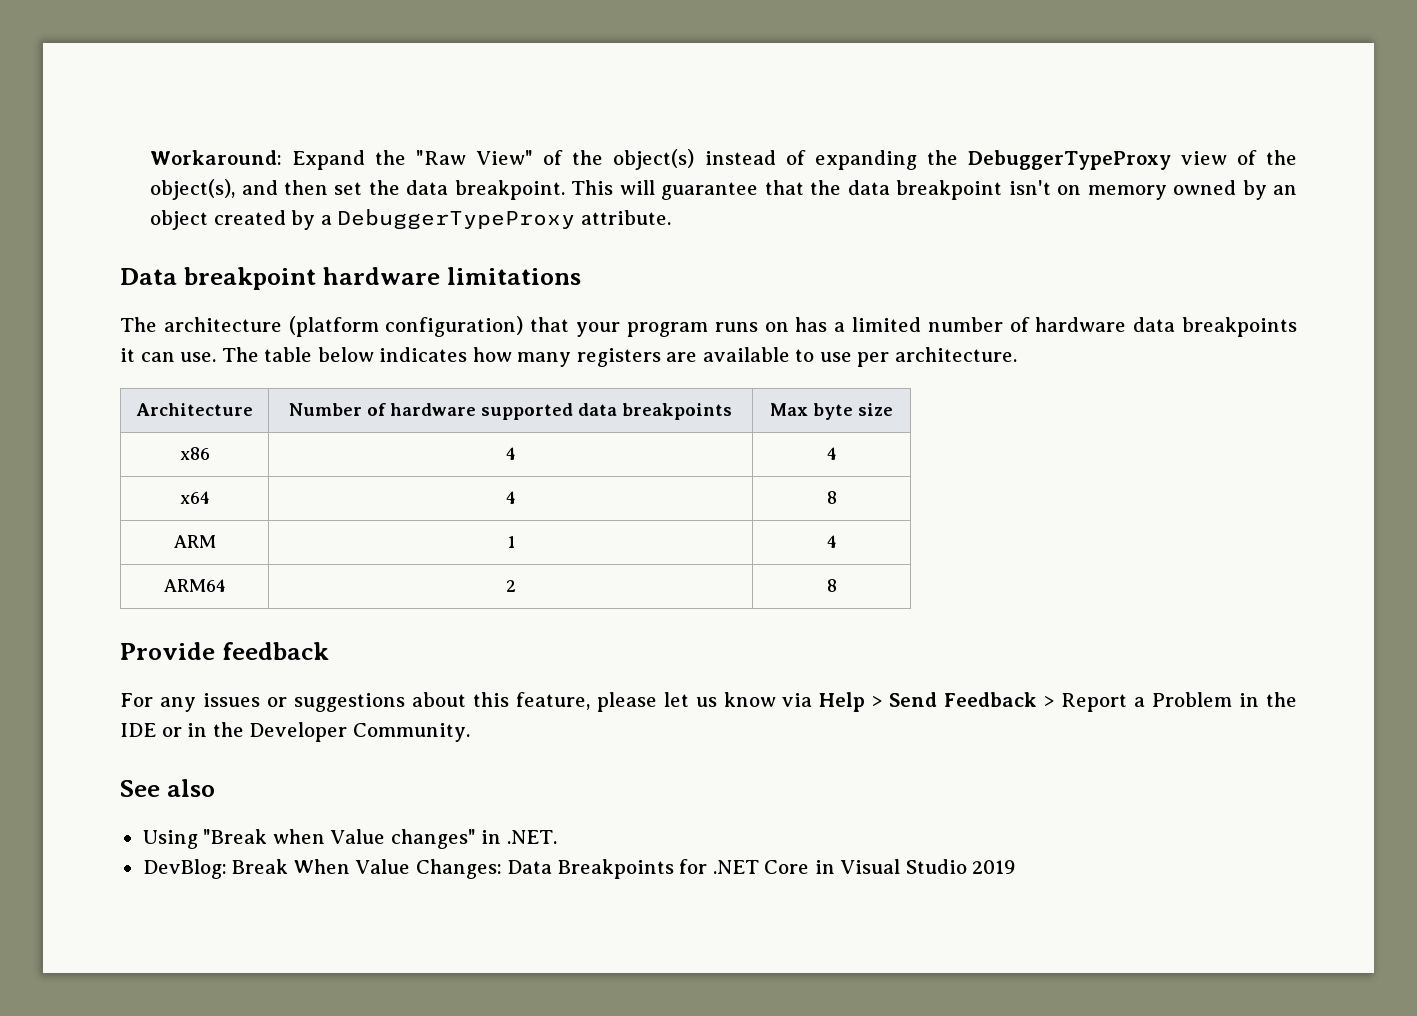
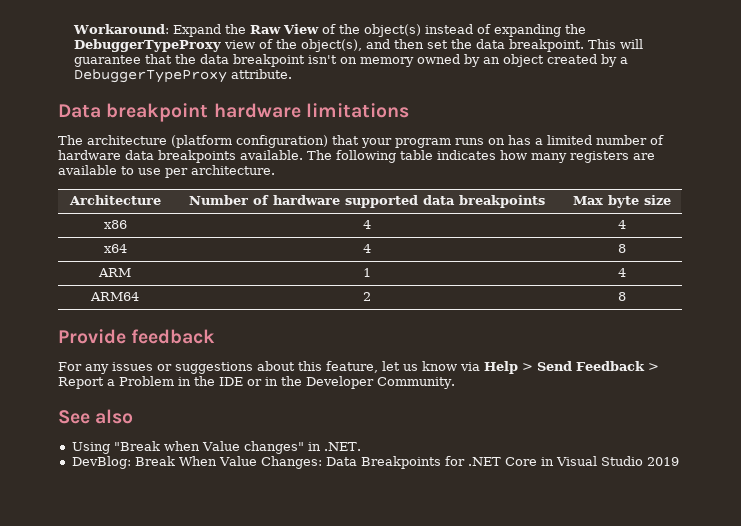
- Workaround: Expand the "Raw View" of the object(s) instead of expanding the DebuggerTypeProxy view of the object(s), and then set the data breakpoint.
+ Workaround: Expand the Raw View of the object(s) instead of expanding the DebuggerTypeProxy view of the object(s), and then set the data breakpoint.
- The architecture (platform configuration) that your program runs on has a limited number of hardware data breakpoints it can use. The table below indicates how many registers are available to use per architecture.
+ The architecture (platform configuration) that your program runs on has a limited number of hardware data breakpoints available. The following table indicates how many registers are available to use per architecture.
- For any issues or suggestions about this feature, please let us know via Help > Send Feedback > Report a Problem in the IDE or in the Developer Community.
+ For any issues or suggestions about this feature, let us know via Help > Send Feedback > Report a Problem in the IDE or in the Developer Community.

